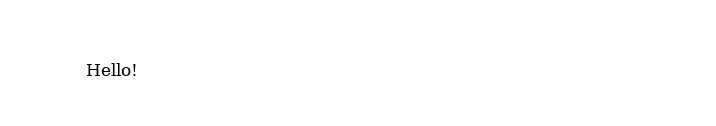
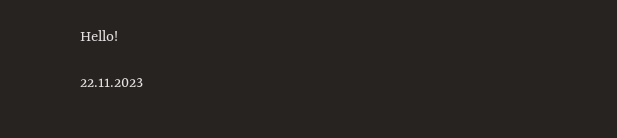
+ 22.11.2023

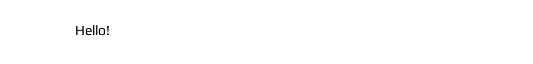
- 22.11.2023

